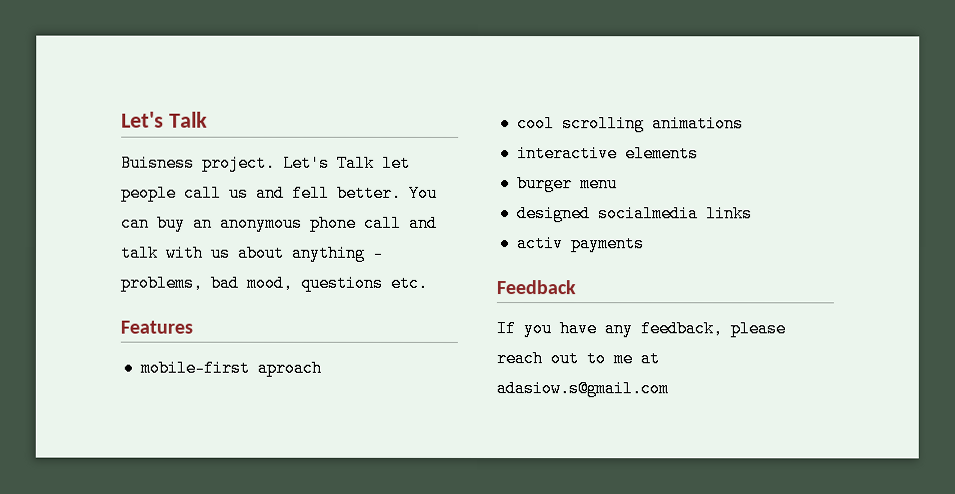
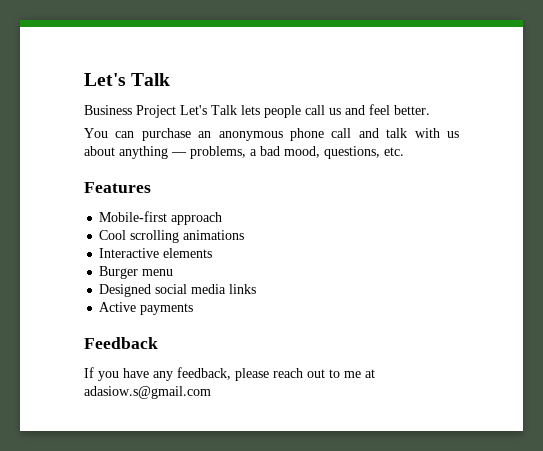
- Buisness project. Let's Talk let people call us and fell better. You can buy an anonymous phone call and talk with us about anything - problems, bad mood, questions etc.
+ Business Project Let's Talk lets people call us and feel better.
+ You can purchase an anonymous phone call and talk with us about anything — problems, a bad mood, questions, etc.
- mobile-first aproach
- cool scrolling animations
+ Mobile-first approach
+ Cool scrolling animations
- interactive elements
+ Interactive elements
- burger menu
+ Burger menu
- designed socialmedia links
+ Designed social media links
- activ payments
+ Active payments

